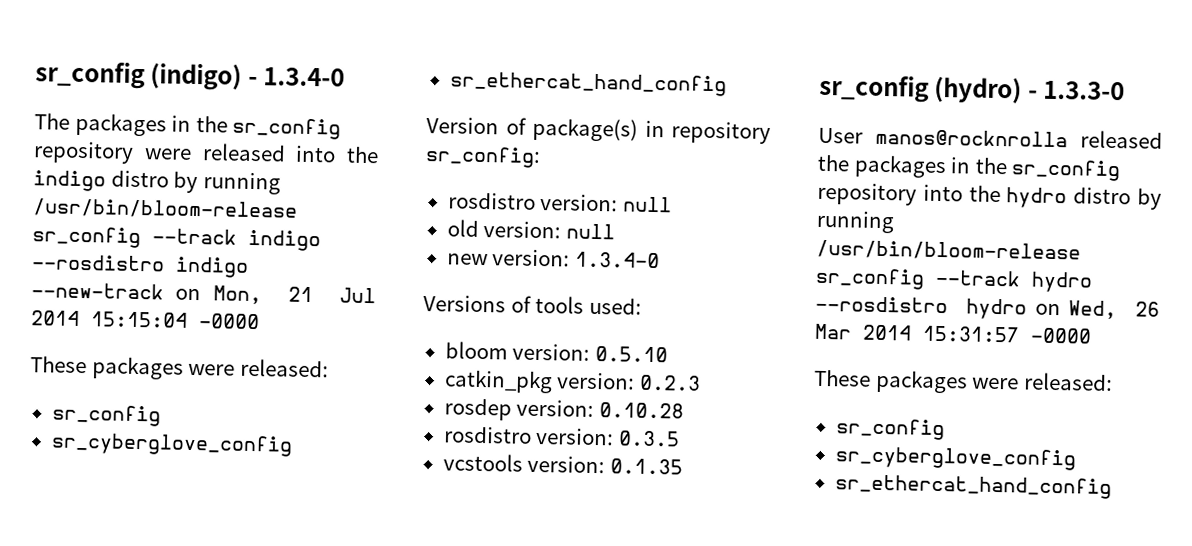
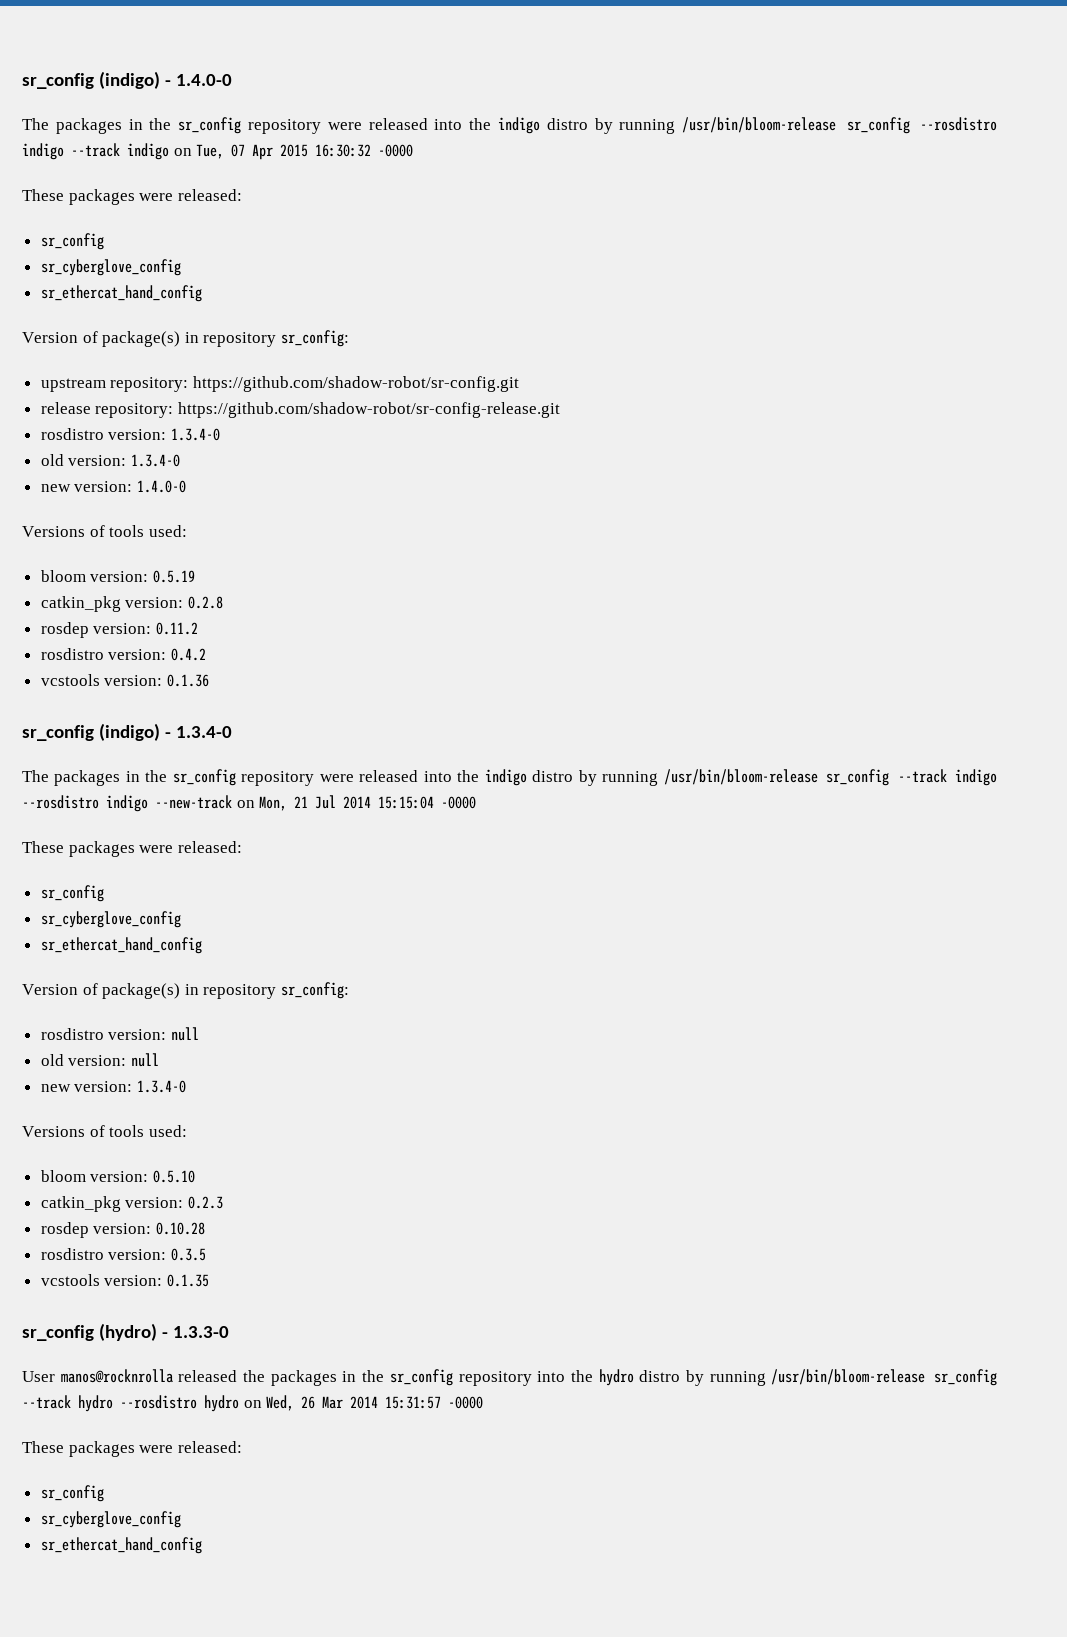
+ sr_config (indigo) - 1.4.0-0
+ The packages in the sr_config repository were released into the indigo distro by running /usr/bin/bloom-release sr_config --rosdistro indigo --track indigo on Tue, 07 Apr 2015 16:30:32 -0000
+ These packages were released:
+ sr_config
+ sr_cyberglove_config
+ sr_ethercat_hand_config
+ Version of package(s) in repository sr_config:
+ upstream repository: https://github.com/shadow-robot/sr-config.git
+ release repository: https://github.com/shadow-robot/sr-config-release.git
+ rosdistro version: 1.3.4-0
+ old version: 1.3.4-0
+ new version: 1.4.0-0
+ Versions of tools used:
+ bloom version: 0.5.19
+ catkin_pkg version: 0.2.8
+ rosdep version: 0.11.2
+ rosdistro version: 0.4.2
+ vcstools version: 0.1.36

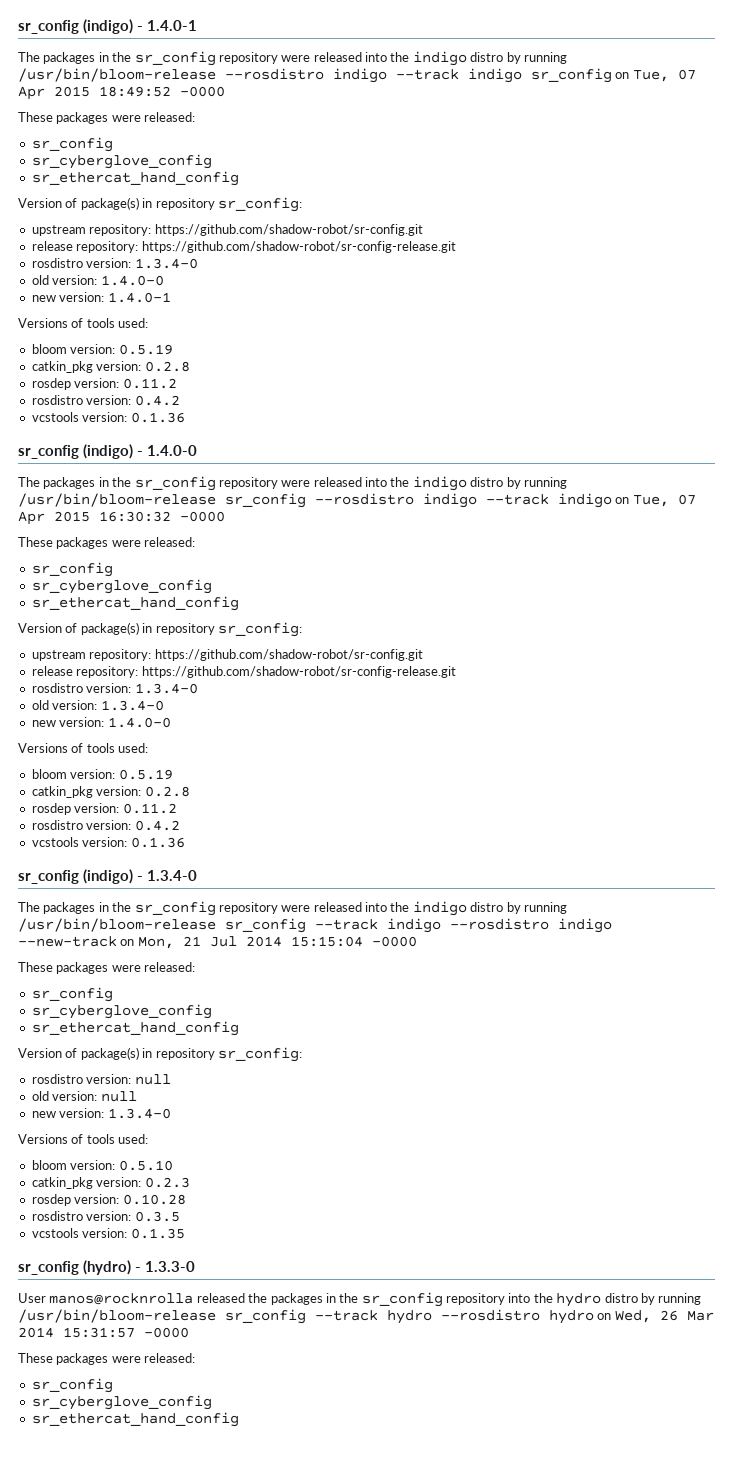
+ sr_config (indigo) - 1.4.0-1
+ The packages in the sr_config repository were released into the indigo distro by running /usr/bin/bloom-release --rosdistro indigo --track indigo sr_config on Tue, 07 Apr 2015 18:49:52 -0000
+ These packages were released:
+ sr_config
+ sr_cyberglove_config
+ sr_ethercat_hand_config
+ Version of package(s) in repository sr_config:
+ upstream repository: https://github.com/shadow-robot/sr-config.git
+ release repository: https://github.com/shadow-robot/sr-config-release.git
+ rosdistro version: 1.3.4-0
+ old version: 1.4.0-0
+ new version: 1.4.0-1
+ Versions of tools used:
+ bloom version: 0.5.19
+ catkin_pkg version: 0.2.8
+ rosdep version: 0.11.2
+ rosdistro version: 0.4.2
+ vcstools version: 0.1.36

